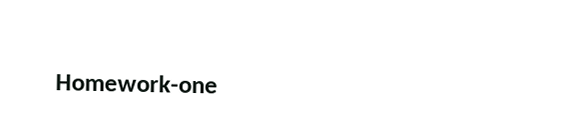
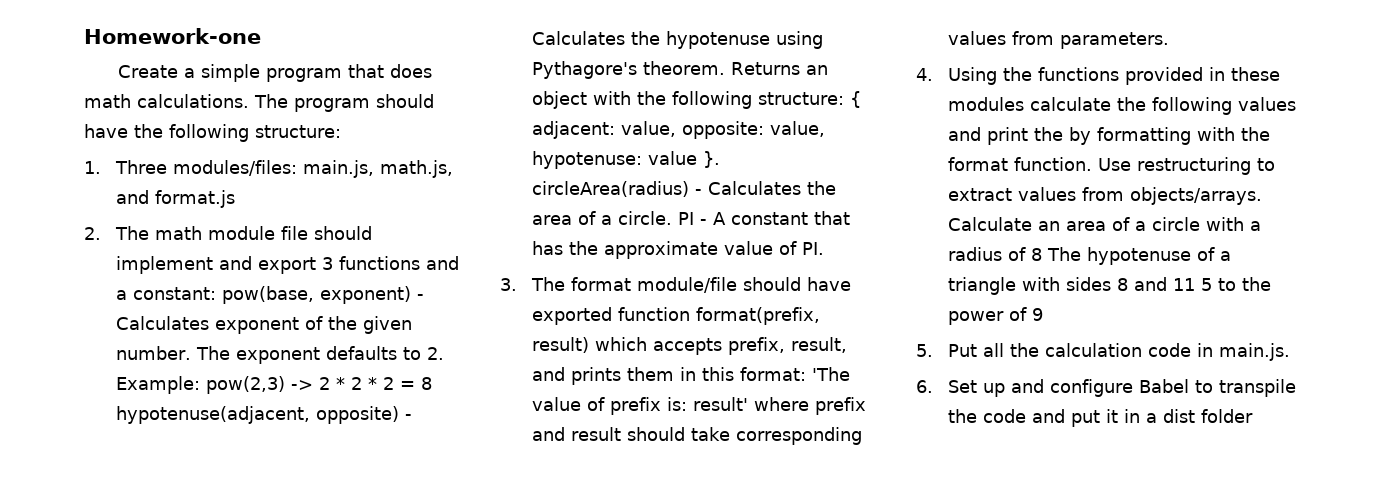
+ Create a simple program that does math calculations. The program should have the following structure:
+ 1. Three modules/files: main.js, math.js, and format.js
+ 2. The math module file should implement and export 3 functions and a constant: pow(base, exponent) - Calculates exponent of the given number. The exponent defaults to 2. Example: pow(2,3) -> 2 * 2 * 2 = 8 hypotenuse(adjacent, opposite) - Calculates the hypotenuse using Pythagore's theorem. Returns an object with the following structure: { adjacent: value, opposite: value, hypotenuse: value }. circleArea(radius) - Calculates the area of a circle. PI - A constant that has the approximate value of PI.
+ 3. The format module/file should have exported function format(prefix, result) which accepts prefix, result, and prints them in this format: 'The value of prefix is: result' where prefix and result should take corresponding values from parameters.
+ 4. Using the functions provided in these modules calculate the following values and print the by formatting with the format function. Use restructuring to extract values from objects/arrays. Calculate an area of a circle with a radius of 8 The hypotenuse of a triangle with sides 8 and 11 5 to the power of 9
+ 5. Put all the calculation code in main.js.
+ 6. Set up and configure Babel to transpile the code and put it in a dist folder

